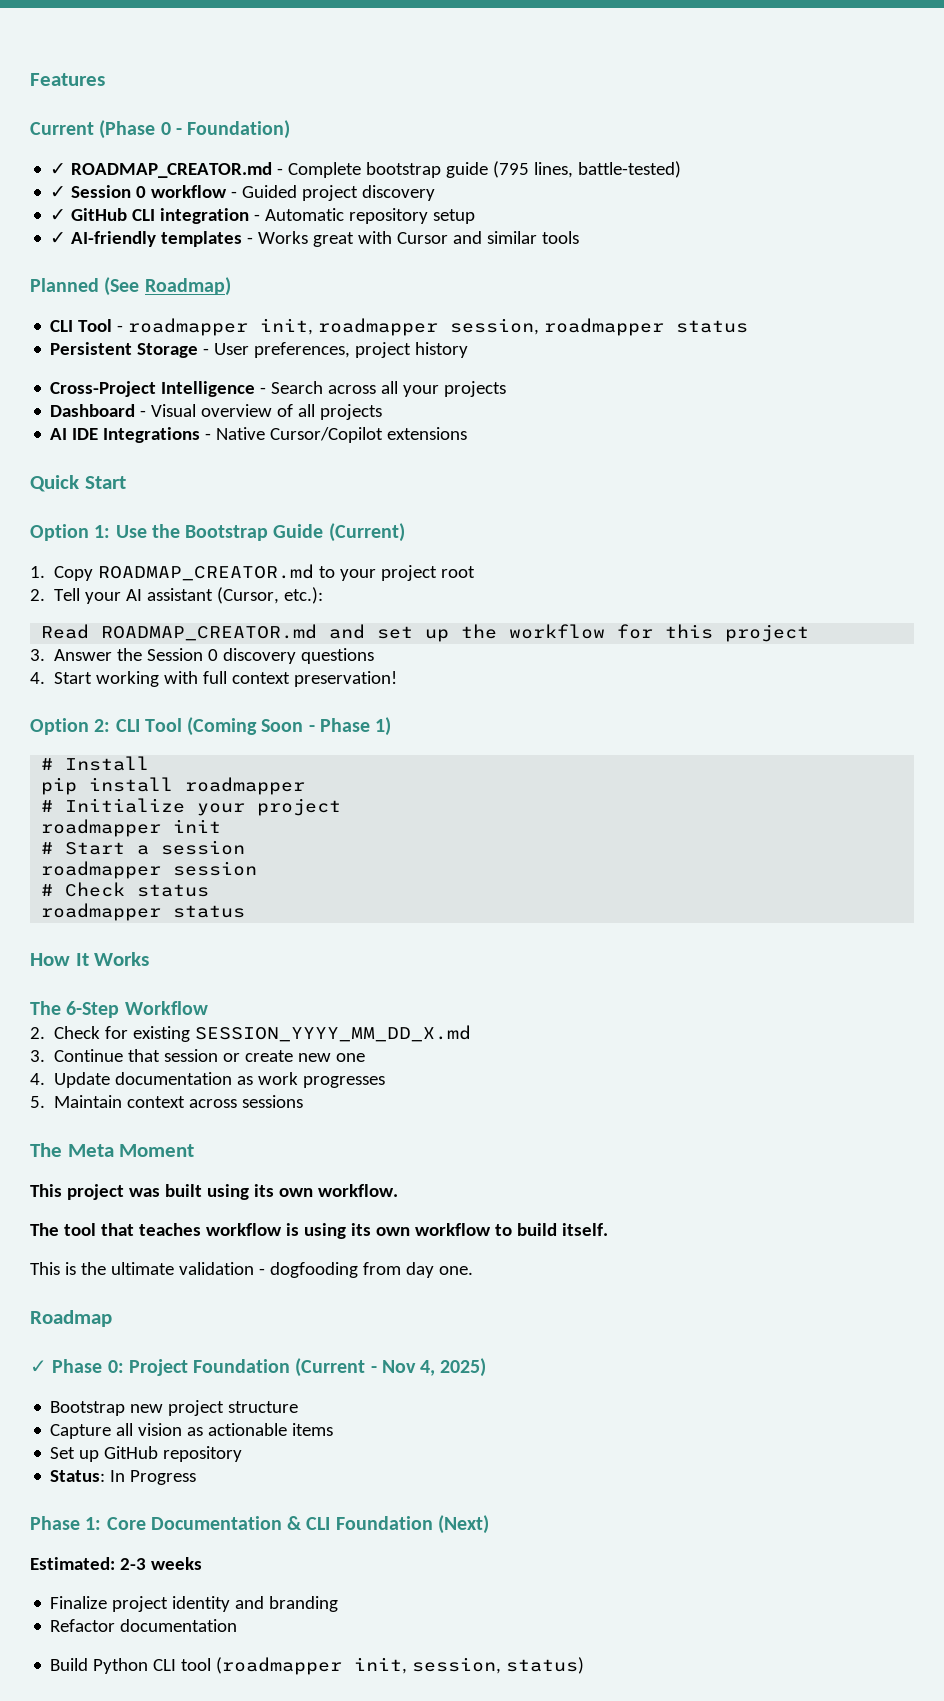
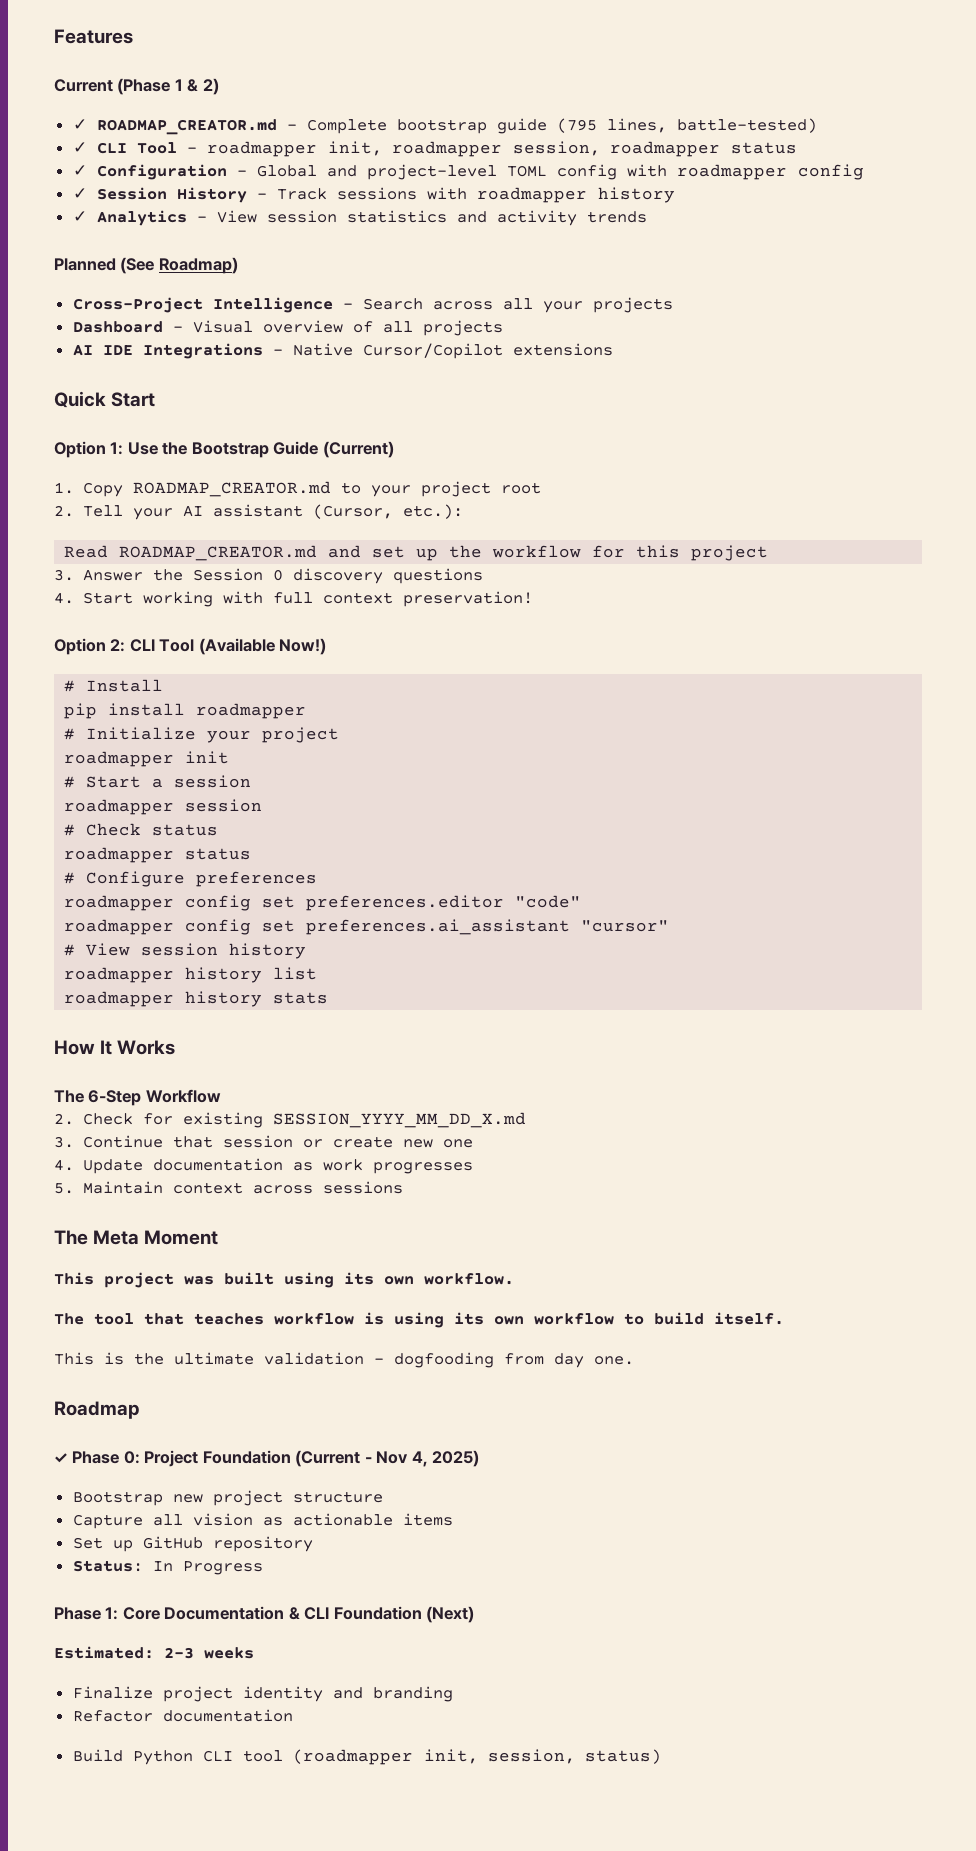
- Current (Phase 0 - Foundation)
+ Current (Phase 1 & 2)
- ✓ Session 0 workflow - Guided project discovery
- ✓ GitHub CLI integration - Automatic repository setup
- ✓ AI-friendly templates - Works great with Cursor and similar tools
- Planned (See Roadmap)
- CLI Tool - roadmapper init, roadmapper session, roadmapper status
+ ✓ CLI Tool - roadmapper init, roadmapper session, roadmapper status
- Persistent Storage - User preferences, project history
+ ✓ Configuration - Global and project-level TOML config with roadmapper config
+ ✓ Session History - Track sessions with roadmapper history
+ ✓ Analytics - View session statistics and activity trends
+ Planned (See Roadmap)
- Option 2: CLI Tool (Coming Soon - Phase 1)
+ Option 2: CLI Tool (Available Now!)
+ # Configure preferences
+ roadmapper config set preferences.editor "code"
+ roadmapper config set preferences.ai_assistant "cursor"
+ # View session history
+ roadmapper history list
+ roadmapper history stats

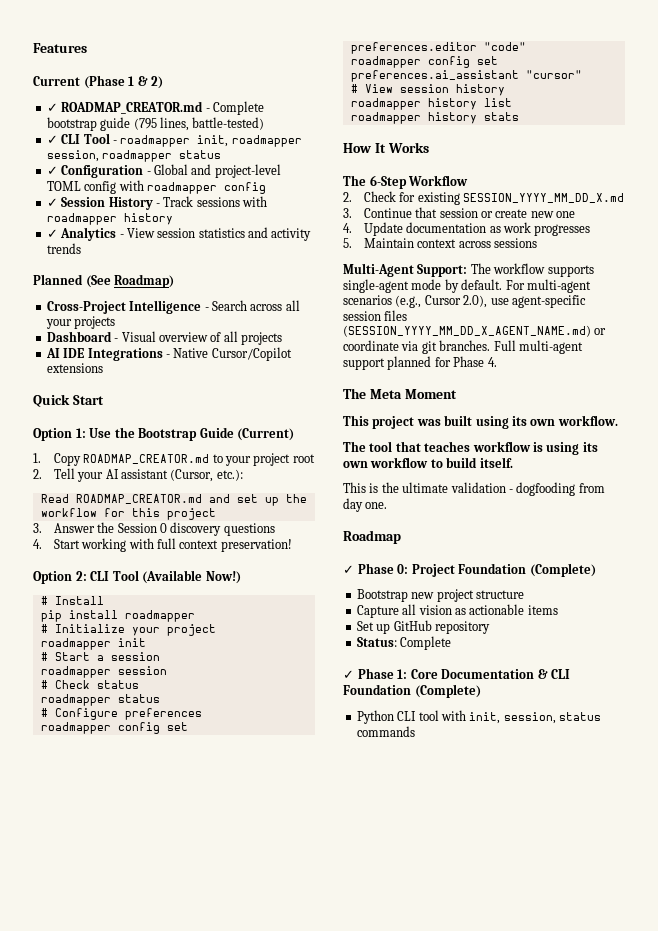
+ Multi-Agent Support: The workflow supports single-agent mode by default. For multi-agent scenarios (e.g., Cursor 2.0), use agent-specific session files (SESSION_YYYY_MM_DD_X_AGENT_NAME.md) or coordinate via git branches. Full multi-agent support planned for Phase 4.
- ✓ Phase 0: Project Foundation (Current - Nov 4, 2025)
+ ✓ Phase 0: Project Foundation (Complete)
- Status: In Progress
- Phase 1: Core Documentation & CLI Foundation (Next)
- Estimated: 2-3 weeks
- Finalize project identity and branding
- Refactor documentation
- Build Python CLI tool (roadmapper init, session, status)
+ Status: Complete
+ ✓ Phase 1: Core Documentation & CLI Foundation (Complete)
+ Python CLI tool with init, session, status commands

